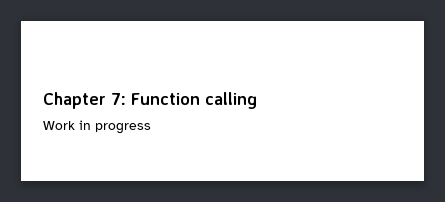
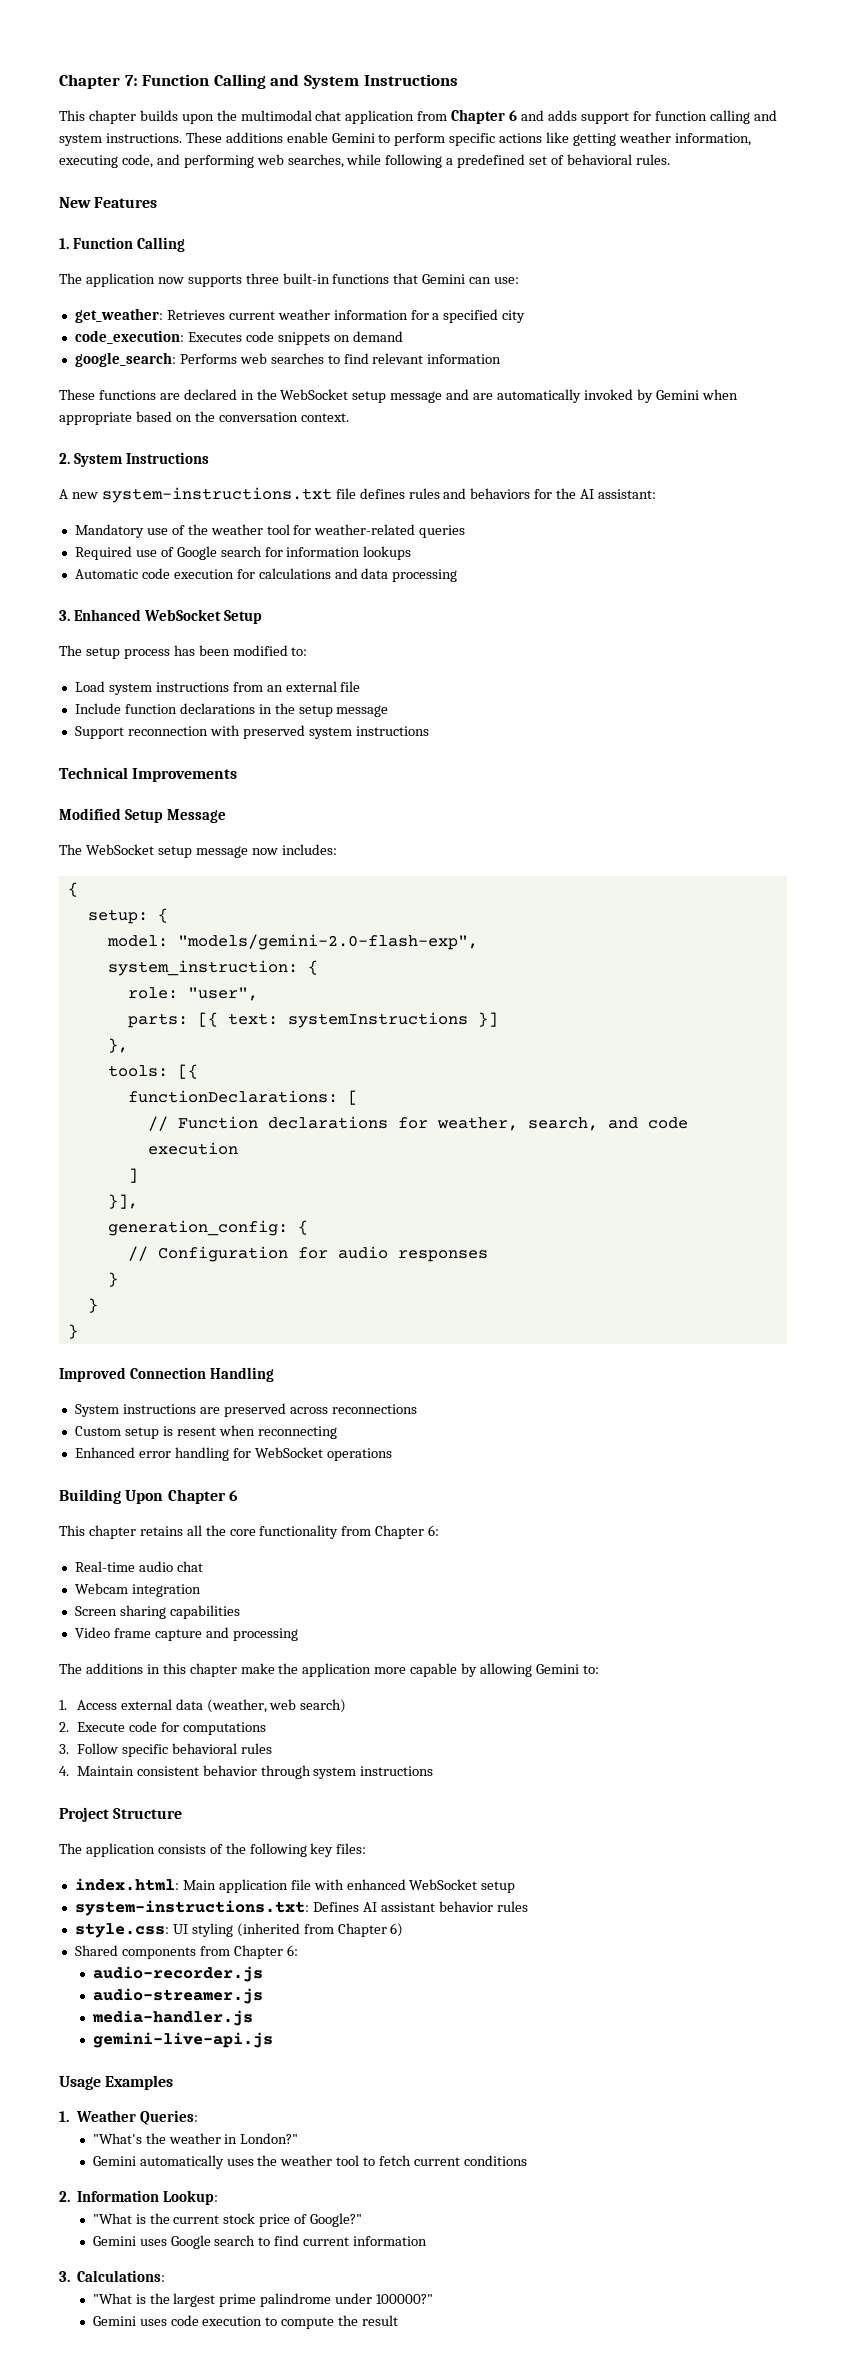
- Chapter 7: Function calling
- Work in progress
+ Chapter 7: Function Calling and System Instructions
+ This chapter builds upon the multimodal chat application from Chapter 6 and adds support for function calling and system instructions. These additions enable Gemini to perform specific actions like getting weather information, executing code, and performing web searches, while following a predefined set of behavioral rules.
+ New Features
+ 1. Function Calling
+ The application now supports three built-in functions that Gemini can use:
+ get_weather: Retrieves current weather information for a specified city
+ code_execution: Executes code snippets on demand
+ google_search: Performs web searches to find relevant information
+ These functions are declared in the WebSocket setup message and are automatically invoked by Gemini when appropriate based on the conversation context.
+ 2. System Instructions
+ A new system-instructions.txt file defines rules and behaviors for the AI assistant:
+ Mandatory use of the weather tool for weather-related queries
+ Required use of Google search for information lookups
+ Automatic code execution for calculations and data processing
+ 3. Enhanced WebSocket Setup
+ The setup process has been modified to:
+ Load system instructions from an external file
+ Include function declarations in the setup message
+ Support reconnection with preserved system instructions
+ Technical Improvements
+ Modified Setup Message
+ The WebSocket setup message now includes:
+ {
+ setup: {
+ model: "models/gemini-2.0-flash-exp",
+ system_instruction: {
+ role: "user",
+ parts: [{ text: systemInstructions }]
+ },
+ tools: [{
+ functionDeclarations: [
+ // Function declarations for weather, search, and code execution
+ ]
+ }],
+ generation_config: {
+ // Configuration for audio responses
+ }
+ }
+ }
+ Improved Connection Handling
+ System instructions are preserved across reconnections
+ Custom setup is resent when reconnecting
+ Enhanced error handling for WebSocket operations
+ Building Upon Chapter 6
+ This chapter retains all the core functionality from Chapter 6:
+ Real-time audio chat
+ Webcam integration
+ Screen sharing capabilities
+ Video frame capture and processing
+ The additions in this chapter make the application more capable by allowing Gemini to:
+ 1. Access external data (weather, web search)
+ 2. Execute code for computations
+ 3. Follow specific behavioral rules
+ 4. Maintain consistent behavior through system instructions
+ Project Structure
+ The application consists of the following key files:
+ index.html: Main application file with enhanced WebSocket setup
+ system-instructions.txt: Defines AI assistant behavior rules
+ style.css: UI styling (inherited from Chapter 6)
+ Shared components from Chapter 6:
+ audio-recorder.js
+ audio-streamer.js
+ media-handler.js
+ gemini-live-api.js
+ Usage Examples
+ 1. Weather Queries:
+ "What's the weather in London?"
+ Gemini automatically uses the weather tool to fetch current conditions
+ 2. Information Lookup:
+ "What is the current stock price of Google?"
+ Gemini uses Google search to find current information
+ 3. Calculations:
+ "What is the largest prime palindrome under 100000?"
+ Gemini uses code execution to compute the result

